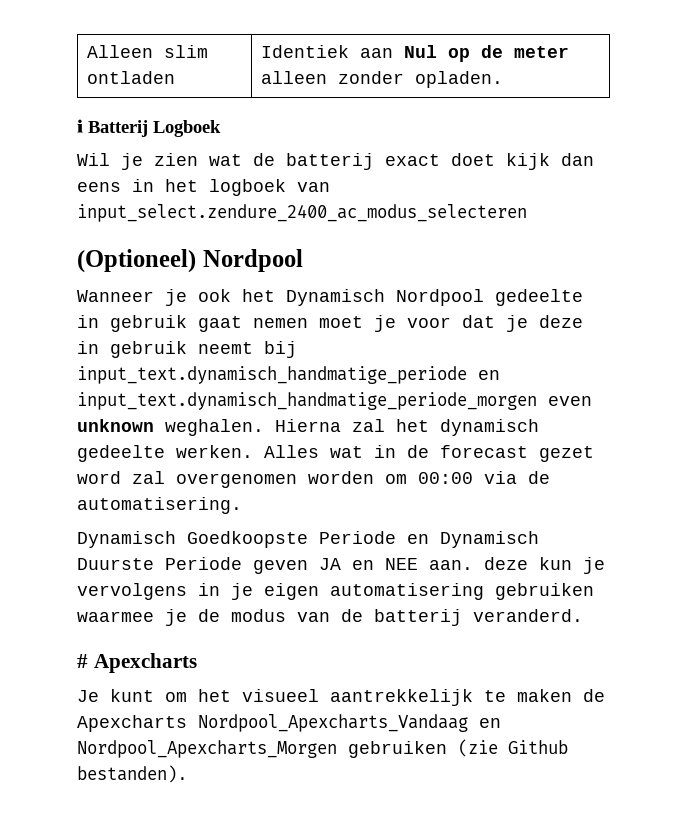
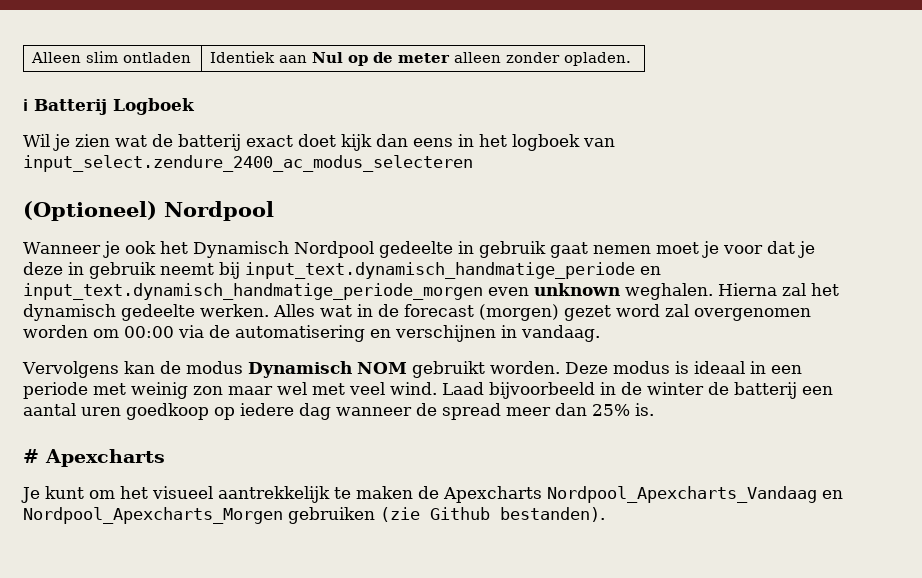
- Alles wat in de forecast gezet word zal overgenomen worden om 00:00 via de automatisering.
- Dynamisch Goedkoopste Periode en Dynamisch Duurste Periode geven JA en NEE aan. deze kun je vervolgens in je eigen automatisering gebruiken waarmee je de modus van de batterij veranderd.
+ Alles wat in de forecast (morgen) gezet word zal overgenomen worden om 00:00 via de automatisering en verschijnen in vandaag.
+ Vervolgens kan de modus Dynamisch NOM gebruikt worden. Deze modus is ideaal in een periode met weinig zon maar wel met veel wind. Laad bijvoorbeeld in de winter de batterij een aantal uren goedkoop op iedere dag wanneer de spread meer dan 25% is.

